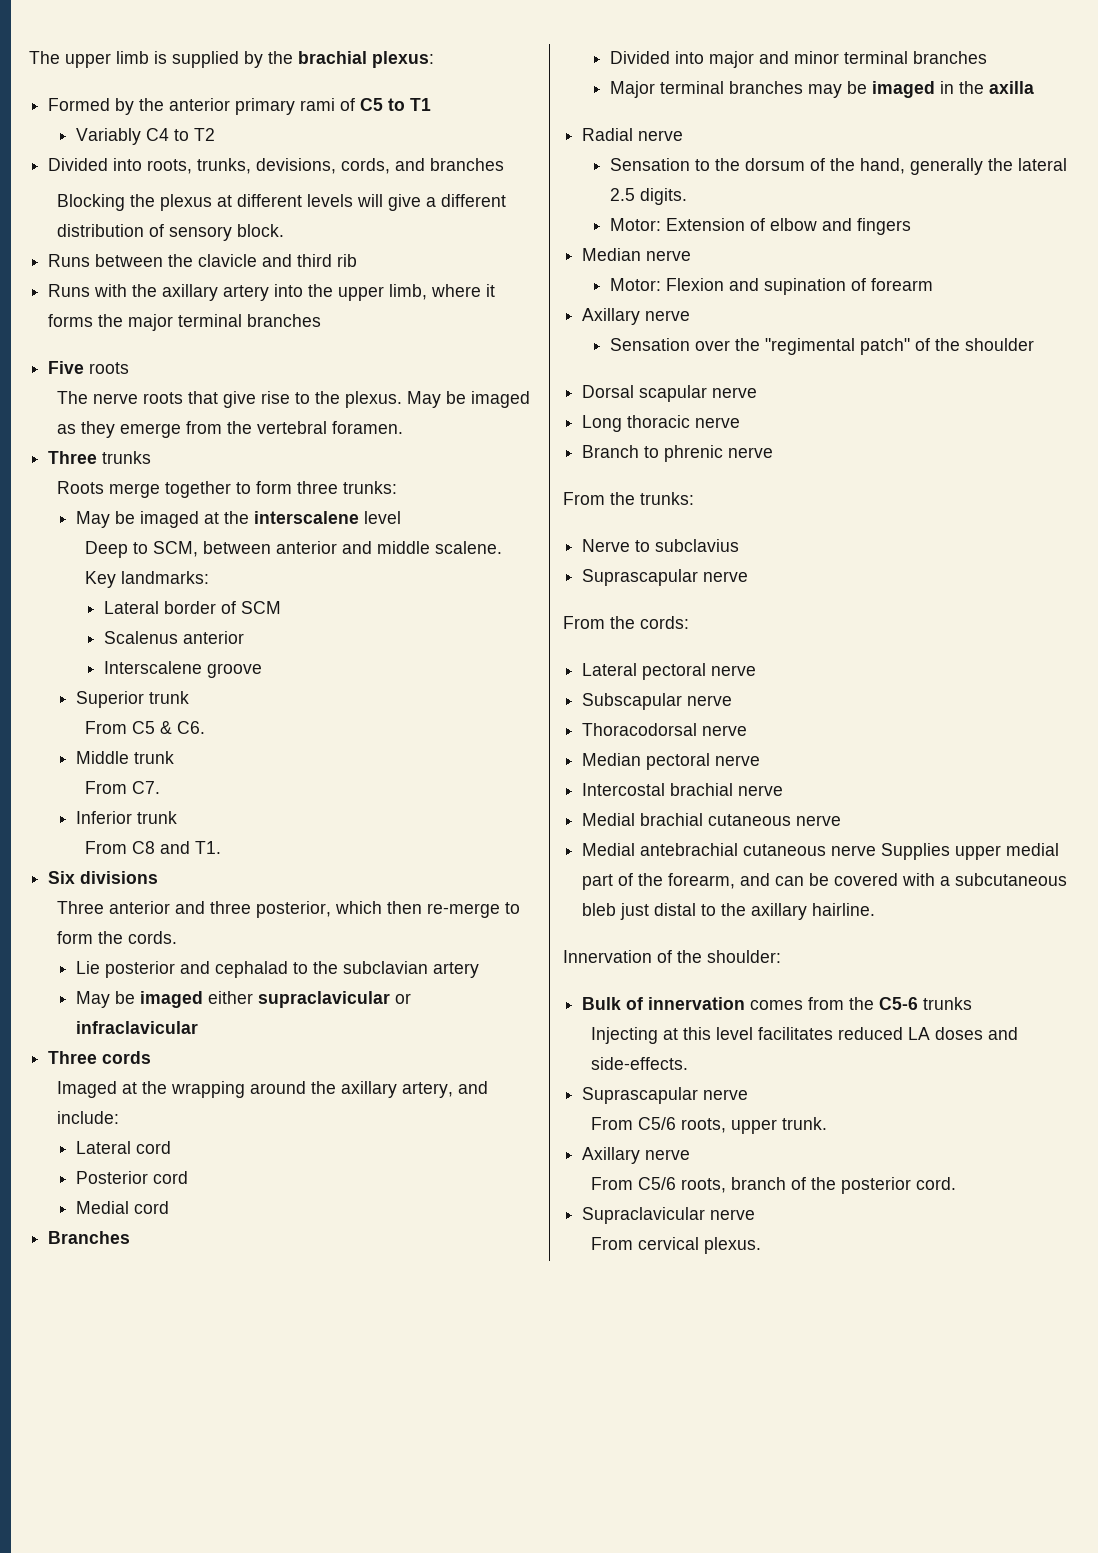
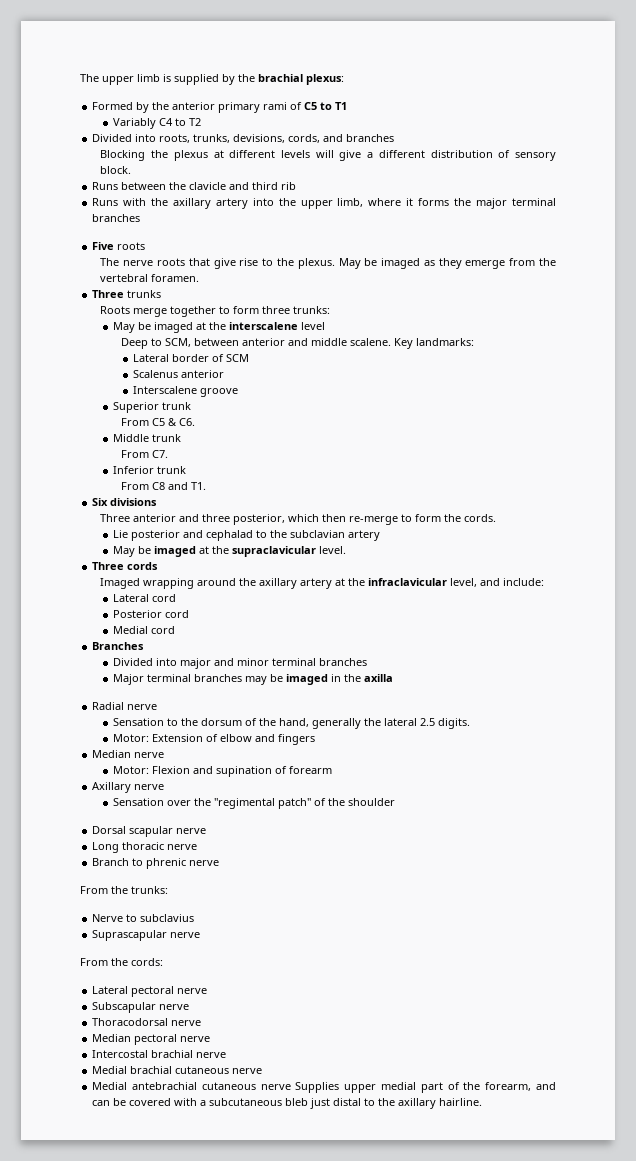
- May be imaged either supraclavicular or infraclavicular
+ May be imaged at the supraclavicular level.
- Imaged at the wrapping around the axillary artery, and include:
+ Imaged wrapping around the axillary artery at the infraclavicular level, and include:
- Innervation of the shoulder:
- Bulk of innervation comes from the C5-6 trunks
- Injecting at this level facilitates reduced LA doses and side-effects.
- Suprascapular nerve
- From C5/6 roots, upper trunk.
- Axillary nerve
- From C5/6 roots, branch of the posterior cord.
- Supraclavicular nerve
- From cervical plexus.

